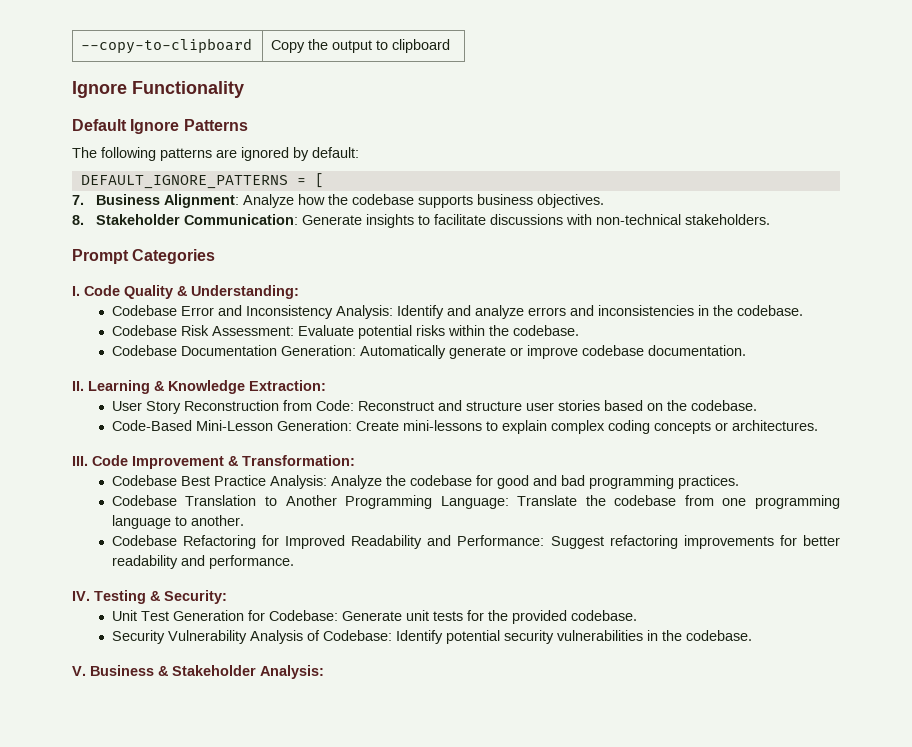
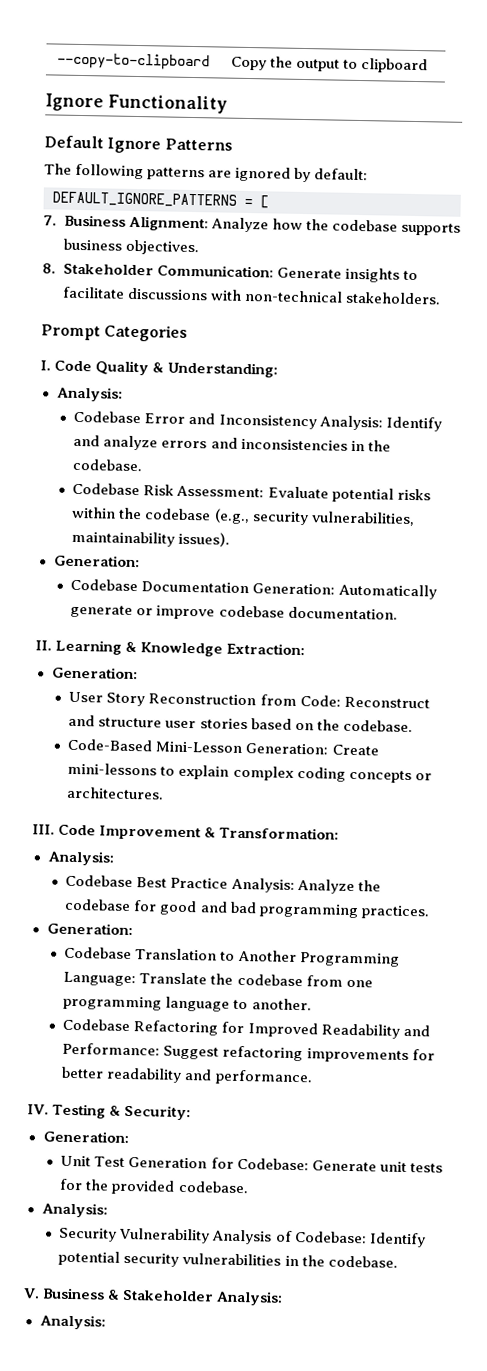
  I. Code Quality & Understanding:
+ Analysis:
- Codebase Risk Assessment: Evaluate potential risks within the codebase.
+ Codebase Risk Assessment: Evaluate potential risks within the codebase (e.g., security vulnerabilities, maintainability issues).
+ Generation:
  II. Learning & Knowledge Extraction:
+ Generation:
  III. Code Improvement & Transformation:
+ Analysis:
  Codebase Best Practice Analysis: Analyze the codebase for good and bad programming practices.
+ Generation:
  IV. Testing & Security:
+ Generation:
  Unit Test Generation for Codebase: Generate unit tests for the provided codebase.
+ Analysis:
  V. Business & Stakeholder Analysis:
+ Analysis:

